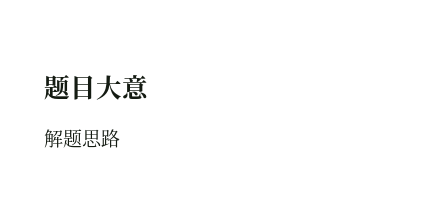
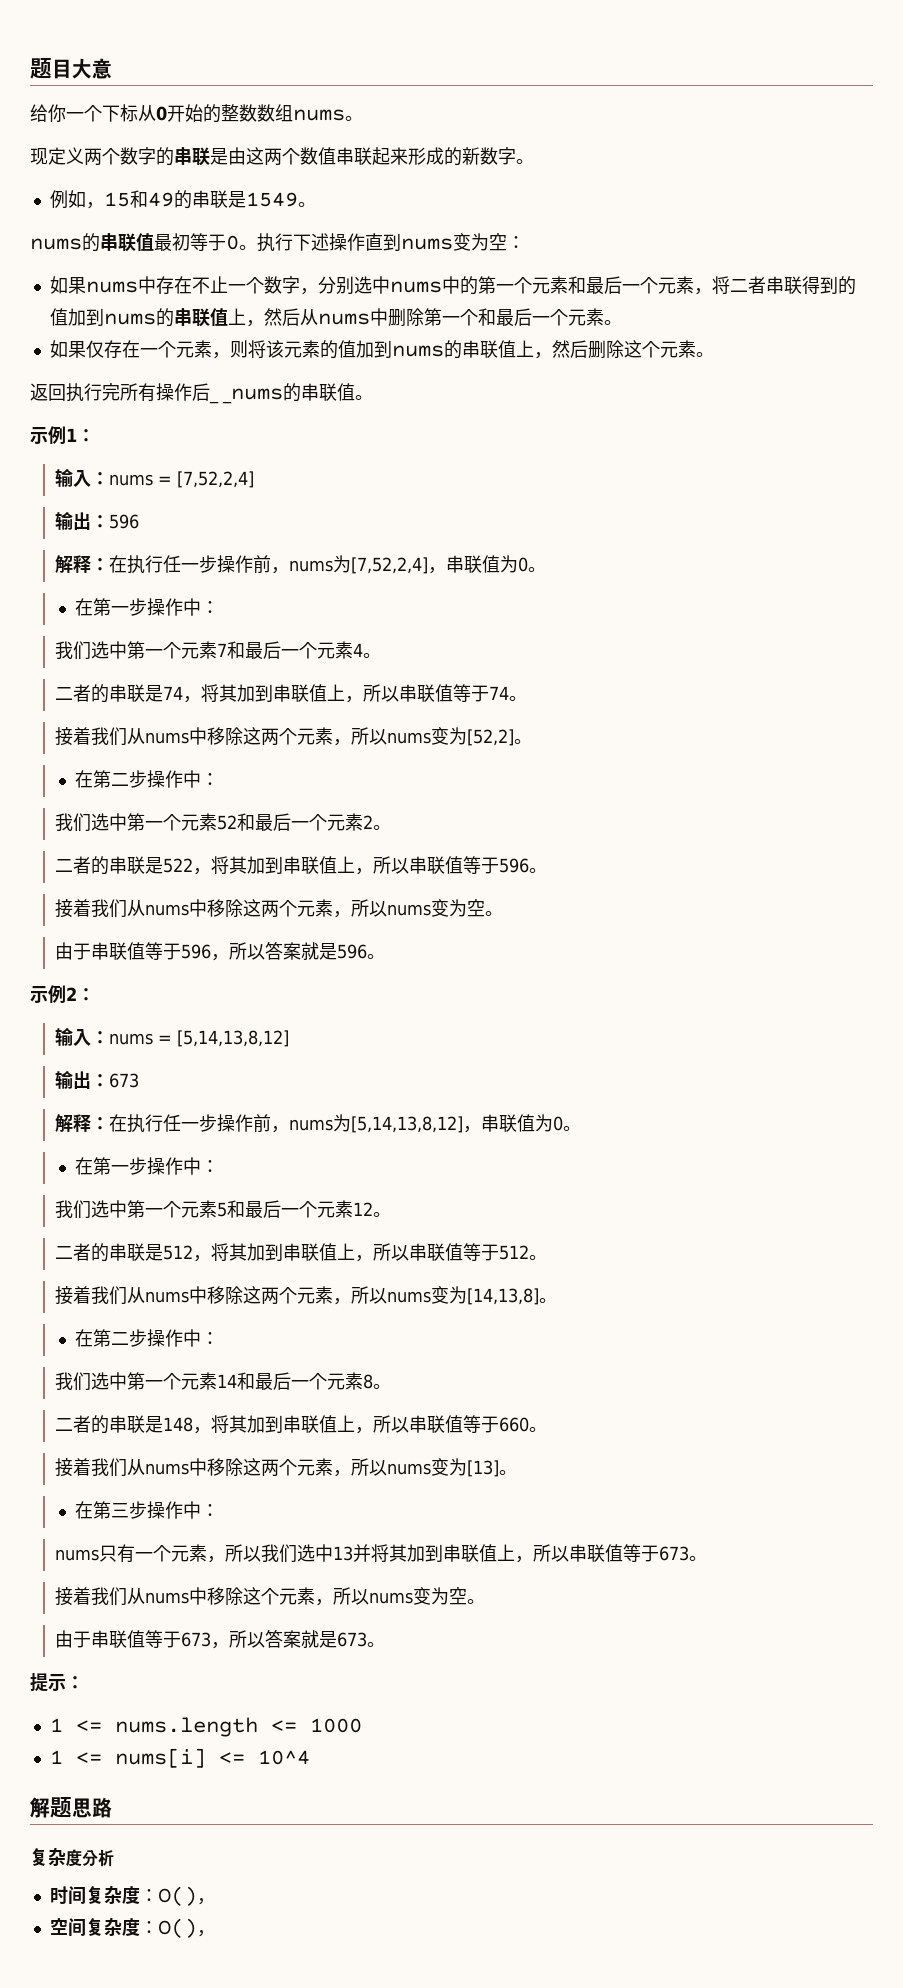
+ 给你一个下标从0开始的整数数组nums。
+ 现定义两个数字的串联是由这两个数值串联起来形成的新数字。
+ 例如，15和49的串联是1549。
+ nums的串联值最初等于0。执行下述操作直到nums变为空：
+ 如果nums中存在不止一个数字，分别选中nums中的第一个元素和最后一个元素，将二者串联得到的值加到nums的串联值上，然后从nums中删除第一个和最后一个元素。
+ 如果仅存在一个元素，则将该元素的值加到nums的串联值上，然后删除这个元素。
+ 返回执行完所有操作后_ _nums的串联值。
+ 示例1：
+ 输入：nums = [7,52,2,4]
+ 输出：596
+ 解释：在执行任一步操作前，nums为[7,52,2,4]，串联值为0。
+ 在第一步操作中：
+ 我们选中第一个元素7和最后一个元素4。
+ 二者的串联是74，将其加到串联值上，所以串联值等于74。
+ 接着我们从nums中移除这两个元素，所以nums变为[52,2]。
+ 在第二步操作中：
+ 我们选中第一个元素52和最后一个元素2。
+ 二者的串联是522，将其加到串联值上，所以串联值等于596。
+ 接着我们从nums中移除这两个元素，所以nums变为空。
+ 由于串联值等于596，所以答案就是596。
+ 示例2：
+ 输入：nums = [5,14,13,8,12]
+ 输出：673
+ 解释：在执行任一步操作前，nums为[5,14,13,8,12]，串联值为0。
+ 在第一步操作中：
+ 我们选中第一个元素5和最后一个元素12。
+ 二者的串联是512，将其加到串联值上，所以串联值等于512。
+ 接着我们从nums中移除这两个元素，所以nums变为[14,13,8]。
+ 在第二步操作中：
+ 我们选中第一个元素14和最后一个元素8。
+ 二者的串联是148，将其加到串联值上，所以串联值等于660。
+ 接着我们从nums中移除这两个元素，所以nums变为[13]。
+ 在第三步操作中：
+ nums只有一个元素，所以我们选中13并将其加到串联值上，所以串联值等于673。
+ 接着我们从nums中移除这个元素，所以nums变为空。
+ 由于串联值等于673，所以答案就是673。
+ 提示：
+ 1 <= nums.length <= 1000
+ 1 <= nums[i] <= 10^4
  解题思路
+ 复杂度分析
+ 时间复杂度：O()，
+ 空间复杂度：O()，

